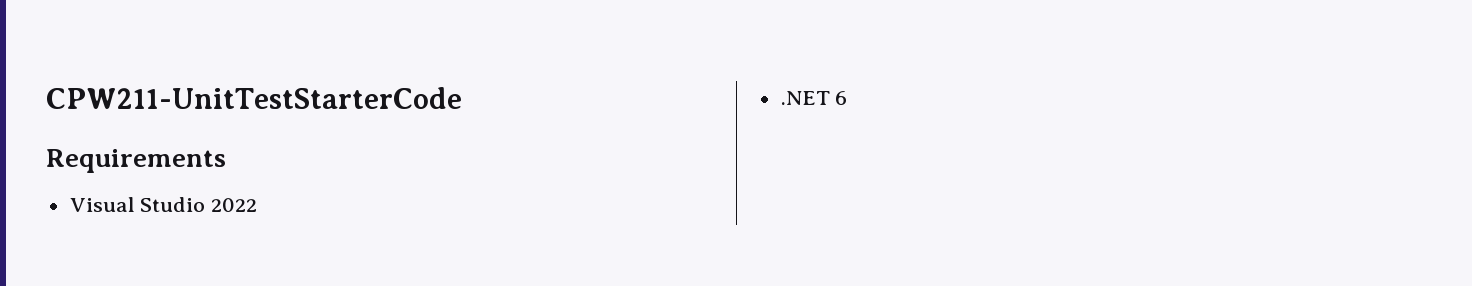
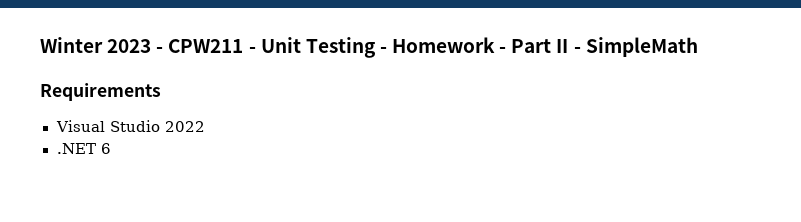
- CPW211-UnitTestStarterCode
+ Winter 2023 - CPW211 - Unit Testing - Homework - Part II - SimpleMath

